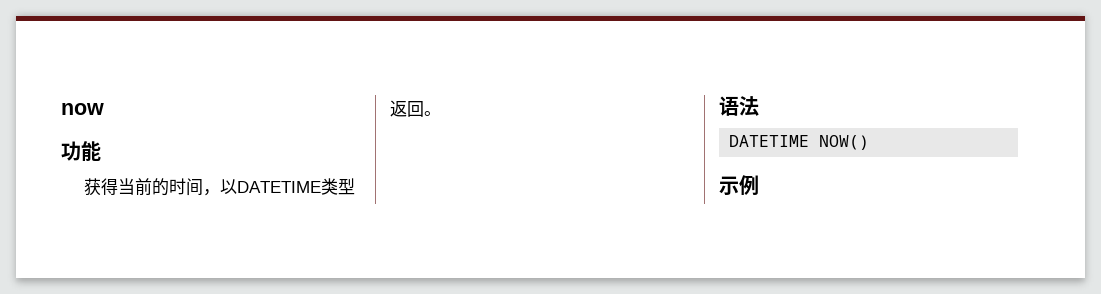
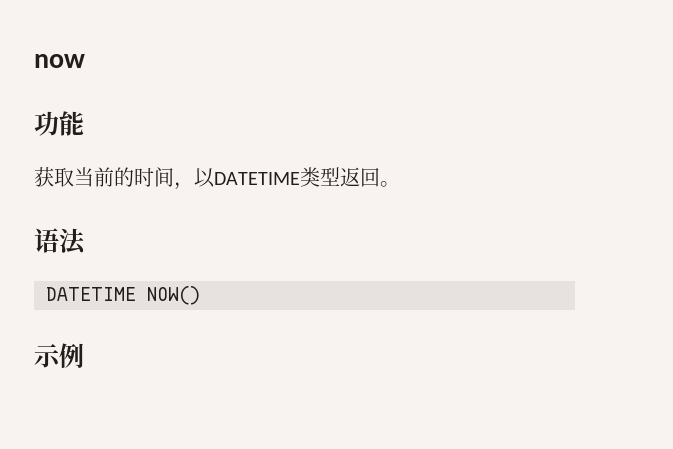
- 获得当前的时间，以DATETIME类型返回。
+ 获取当前的时间，以DATETIME类型返回。

